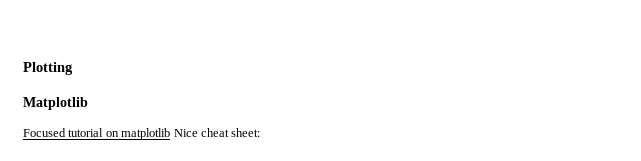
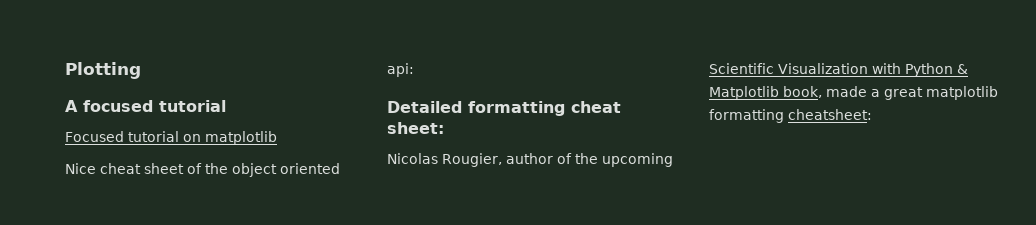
- Matplotlib
+ A focused tutorial
- Focused tutorial on matplotlib Nice cheat sheet:
+ Focused tutorial on matplotlib
+ Nice cheat sheet of the object oriented api:
+ Detailed formatting cheat sheet:
+ Nicolas Rougier, author of the upcoming Scientific Visualization with Python & Matplotlib book, made a great matplotlib formatting cheatsheet:

